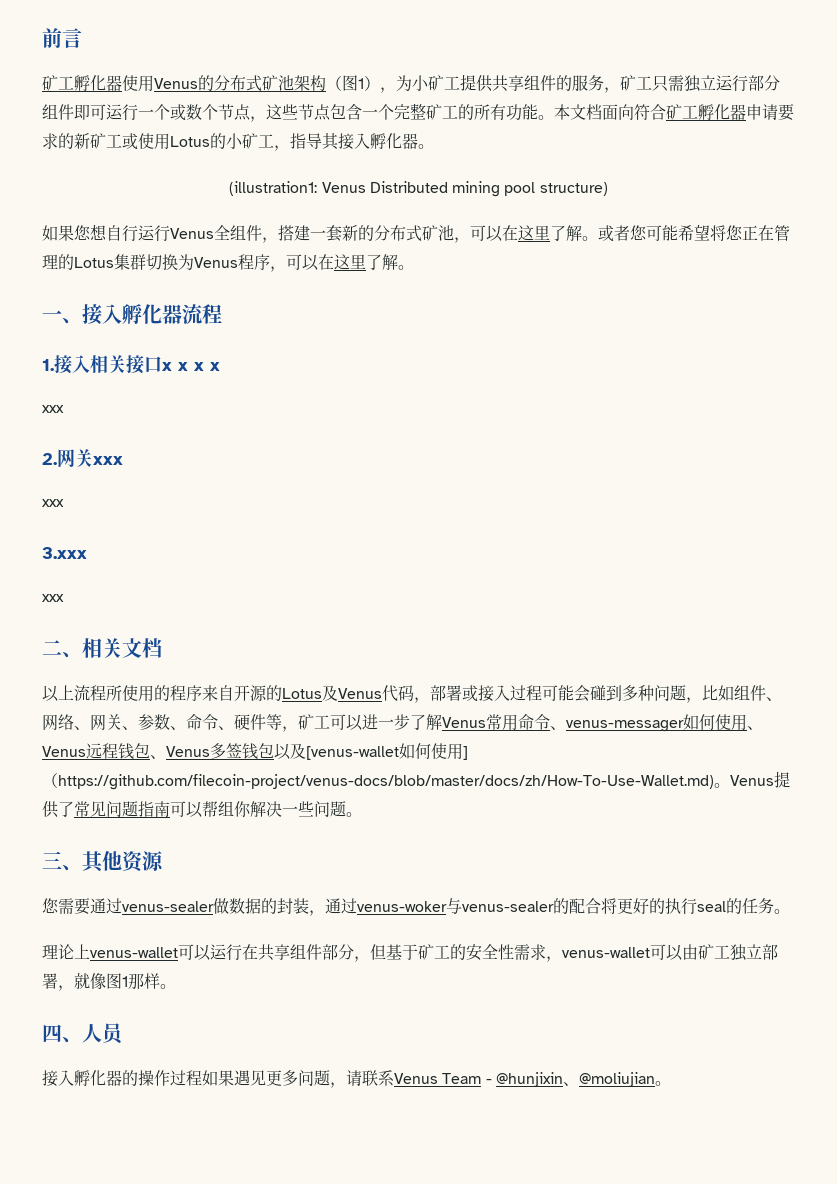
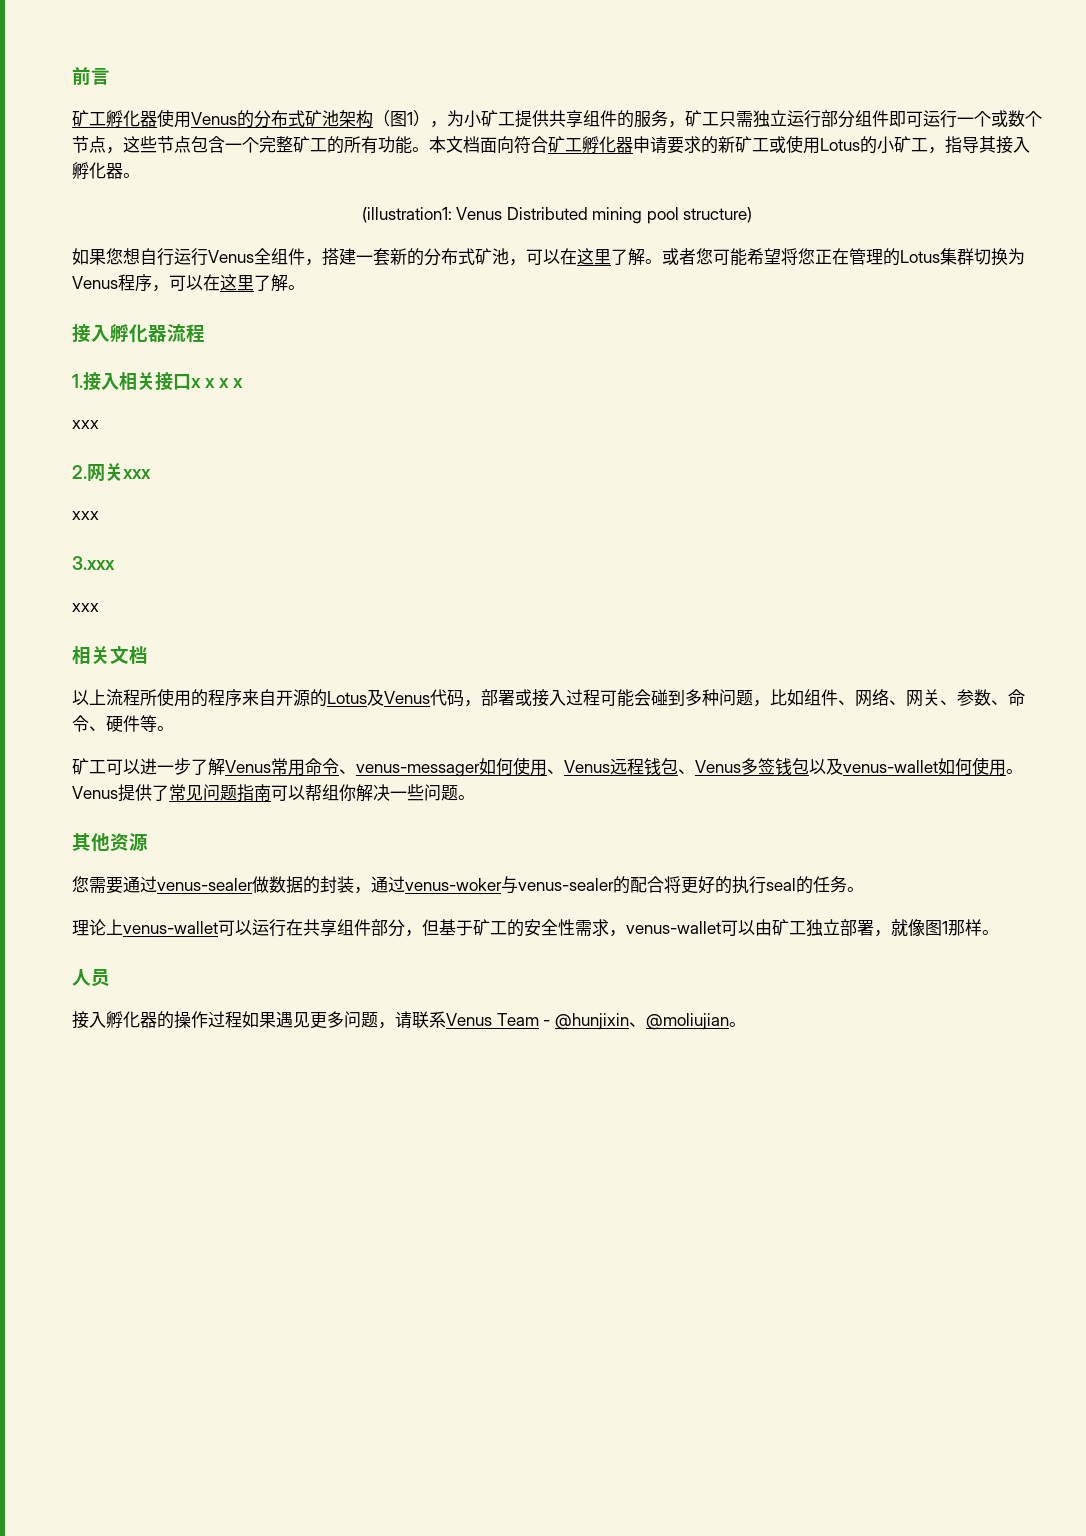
- 一、接入孵化器流程
+ 接入孵化器流程
- 二、相关文档
+ 相关文档
- 以上流程所使用的程序来自开源的Lotus及Venus代码，部署或接入过程可能会碰到多种问题，比如组件、网络、网关、参数、命令、硬件等，矿工可以进一步了解Venus常用命令、venus-messager如何使用、Venus远程钱包、Venus多签钱包以及[venus-wallet如何使用]（https://github.com/filecoin-project/venus-docs/blob/master/docs/zh/How-To-Use-Wallet.md)。
+ 以上流程所使用的程序来自开源的Lotus及Venus代码，部署或接入过程可能会碰到多种问题，比如组件、网络、网关、参数、命令、硬件等。
+ 矿工可以进一步了解Venus常用命令、venus-messager如何使用、Venus远程钱包、Venus多签钱包以及venus-wallet如何使用。
- 三、其他资源
+ 其他资源
- 四、人员
+ 人员

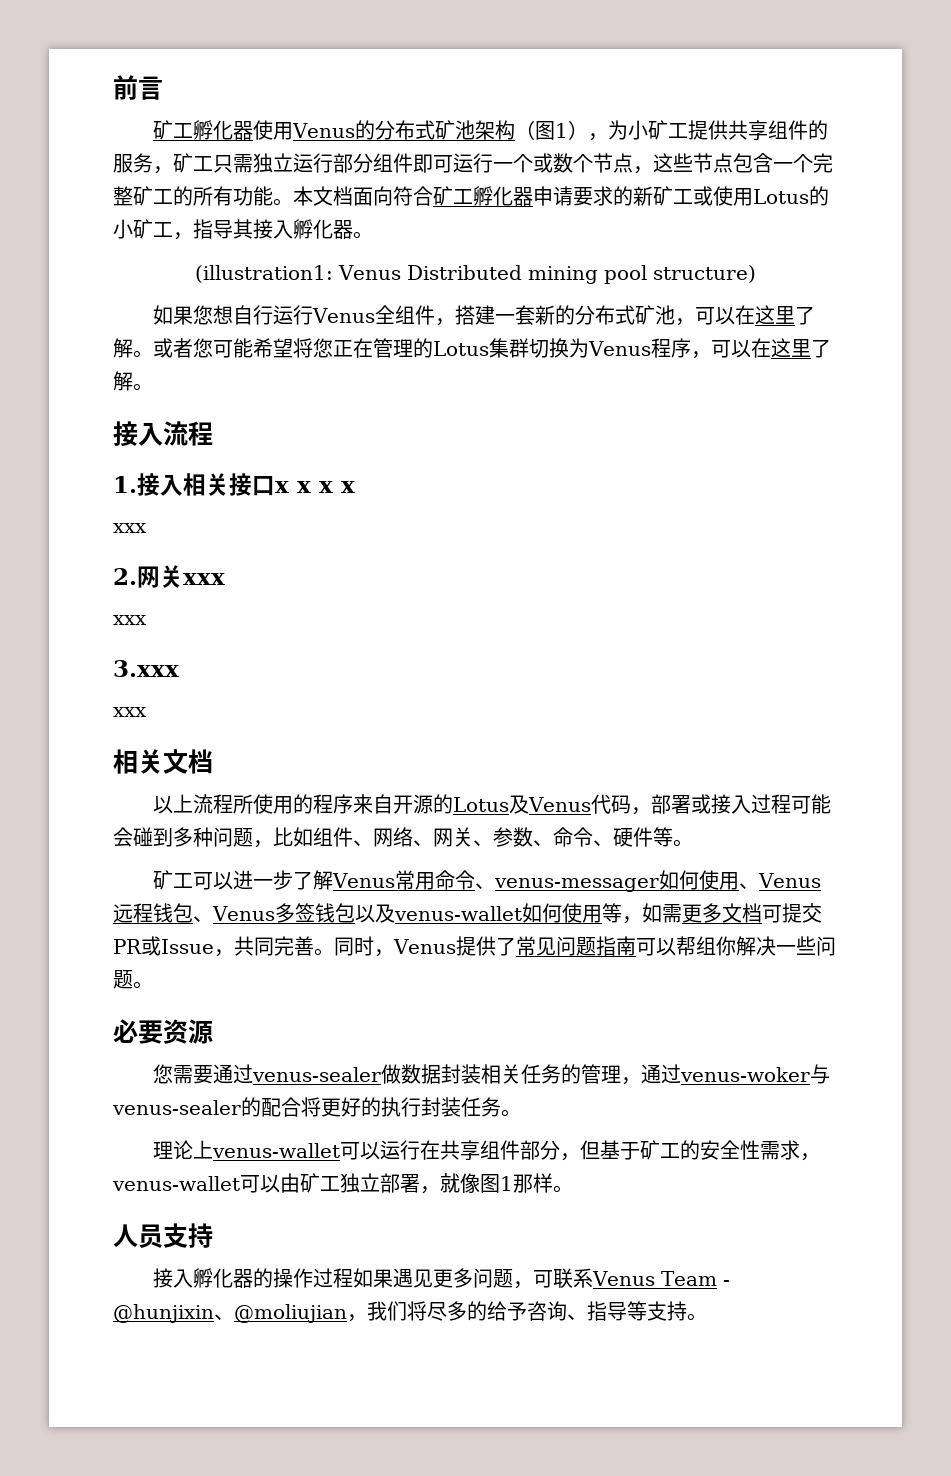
- 接入孵化器流程
+ 接入流程
- 矿工可以进一步了解Venus常用命令、venus-messager如何使用、Venus远程钱包、Venus多签钱包以及venus-wallet如何使用。Venus提供了常见问题指南可以帮组你解决一些问题。
+ 矿工可以进一步了解Venus常用命令、venus-messager如何使用、Venus远程钱包、Venus多签钱包以及venus-wallet如何使用等，如需更多文档可提交PR或Issue，共同完善。同时，Venus提供了常见问题指南可以帮组你解决一些问题。
- 其他资源
+ 必要资源
- 您需要通过venus-sealer做数据的封装，通过venus-woker与venus-sealer的配合将更好的执行seal的任务。
+ 您需要通过venus-sealer做数据封装相关任务的管理，通过venus-woker与venus-sealer的配合将更好的执行封装任务。
- 人员
+ 人员支持
- 接入孵化器的操作过程如果遇见更多问题，请联系Venus Team - @hunjixin、@moliujian。
+ 接入孵化器的操作过程如果遇见更多问题，可联系Venus Team - @hunjixin、@moliujian，我们将尽多的给予咨询、指导等支持。

